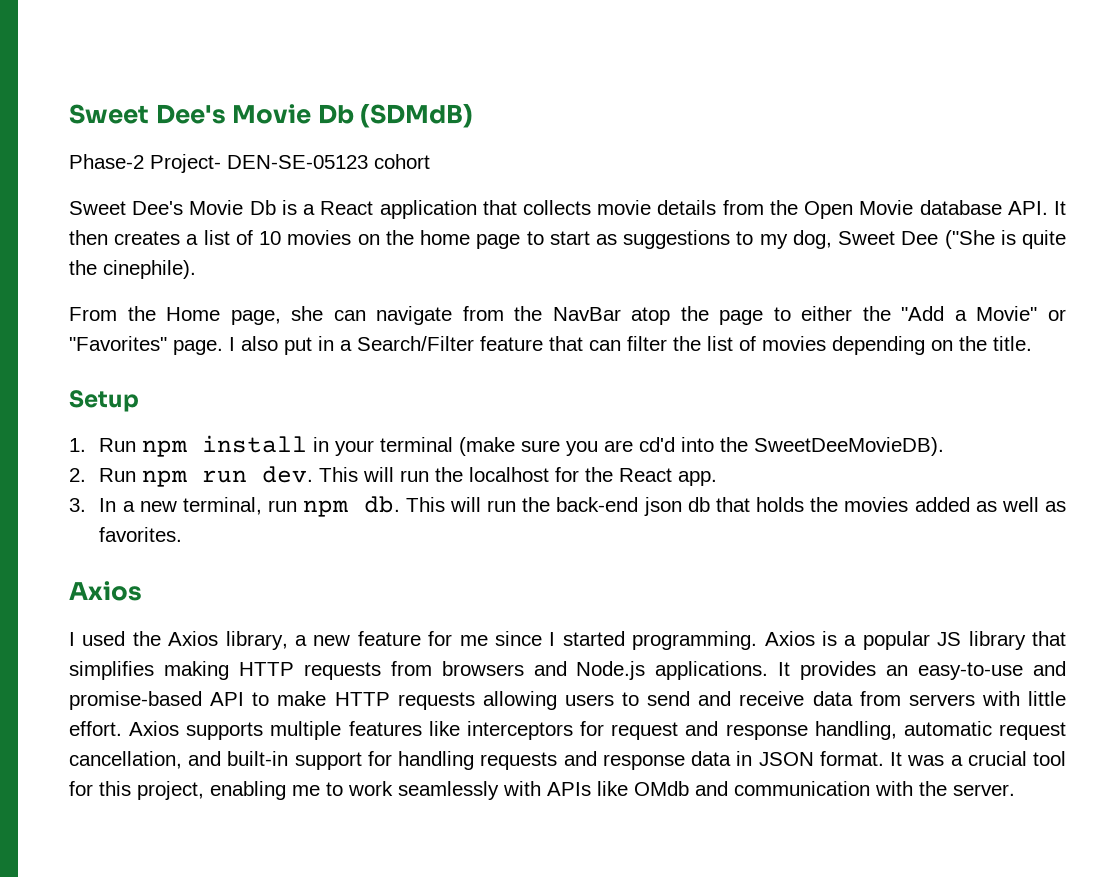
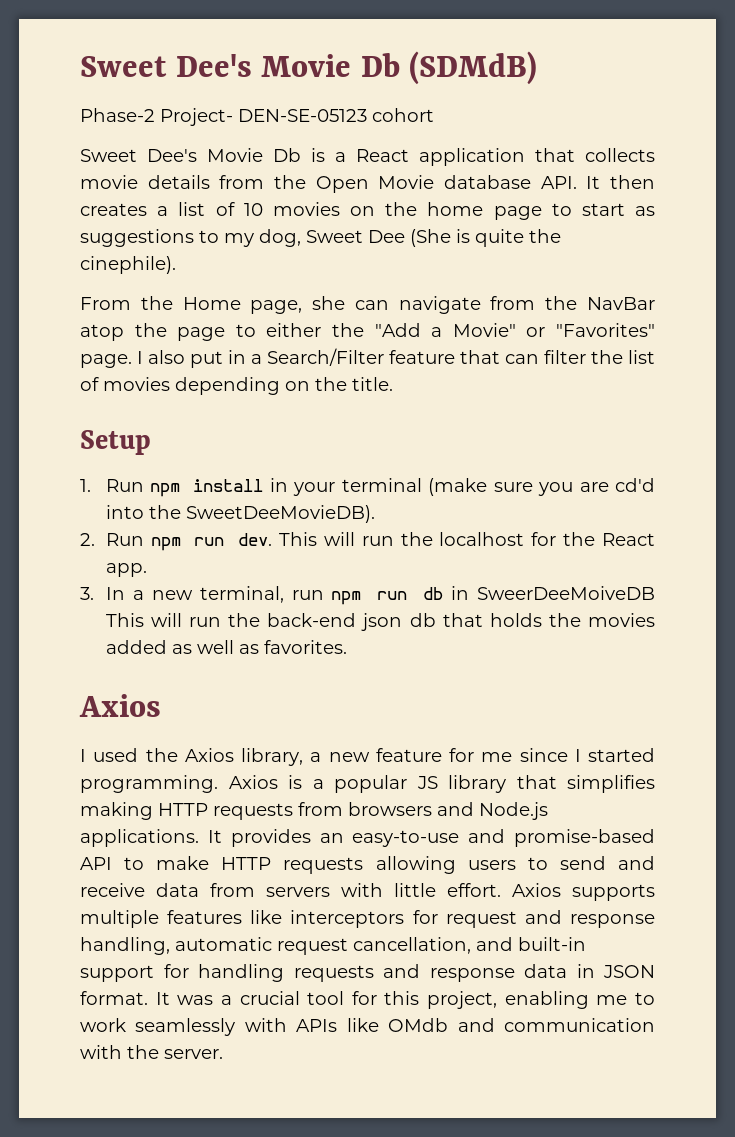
- Sweet Dee's Movie Db is a React application that collects movie details from the Open Movie database API. It then creates a list of 10 movies on the home page to start as suggestions to my dog, Sweet Dee ("She is quite the cinephile).
+ Sweet Dee's Movie Db is a React application that collects movie details from the Open Movie database API. It then creates a list of 10 movies on the home page to start as suggestions to my dog, Sweet Dee (She is quite the cinephile).
- 3. In a new terminal, run npm db. This will run the back-end json db that holds the movies added as well as favorites.
+ 3. In a new terminal, run npm run db in SweerDeeMoiveDB This will run the back-end json db that holds the movies added as well as favorites.

